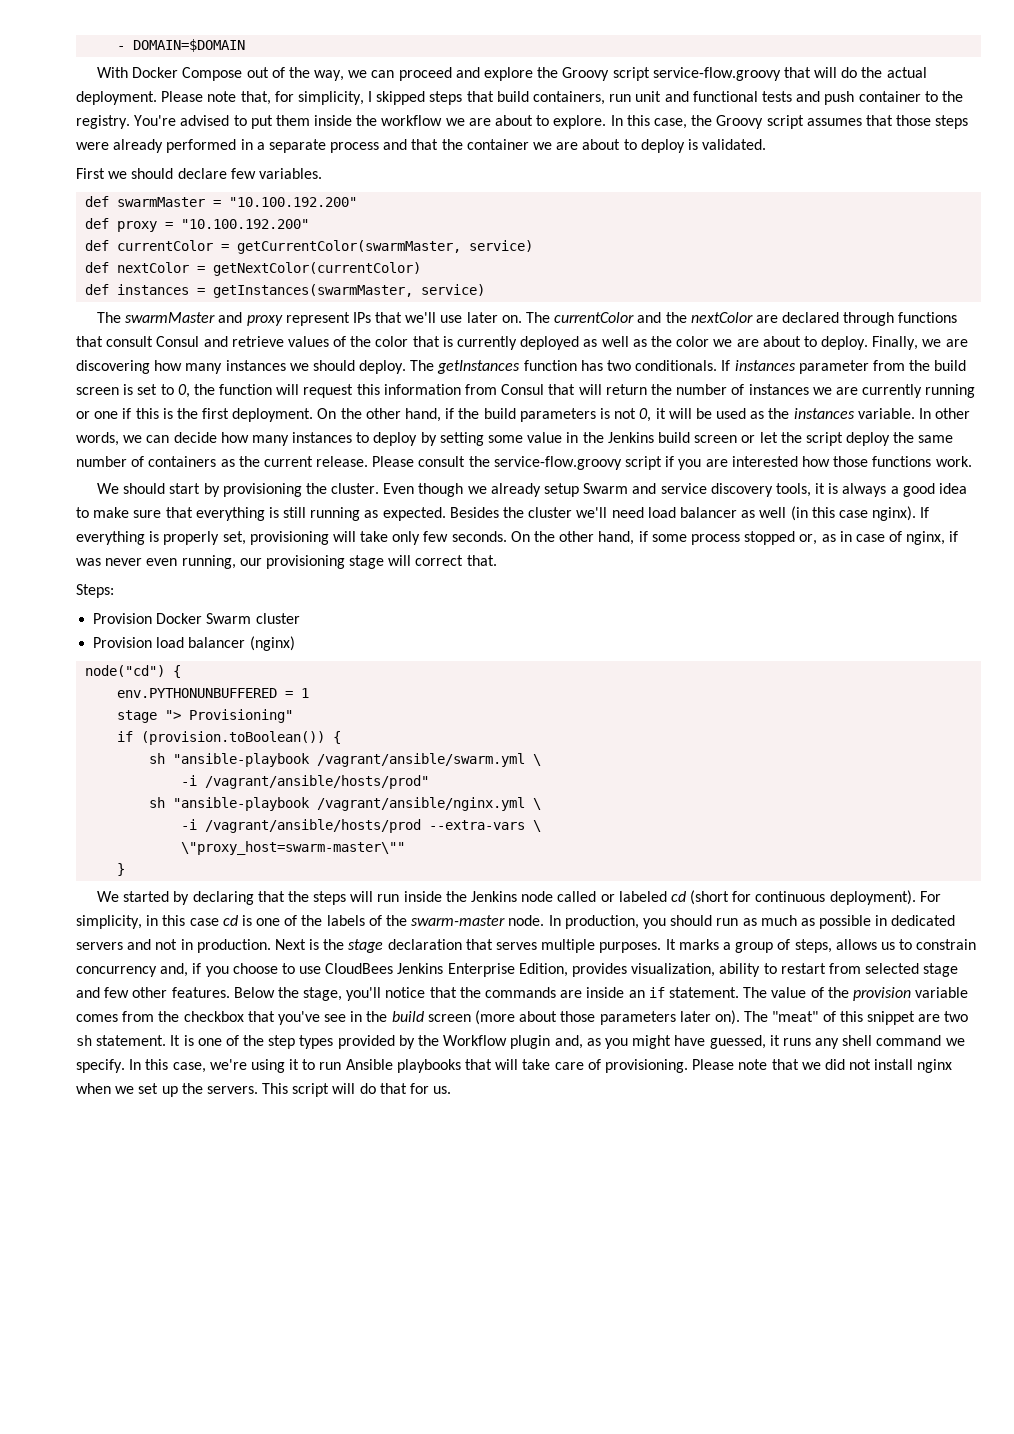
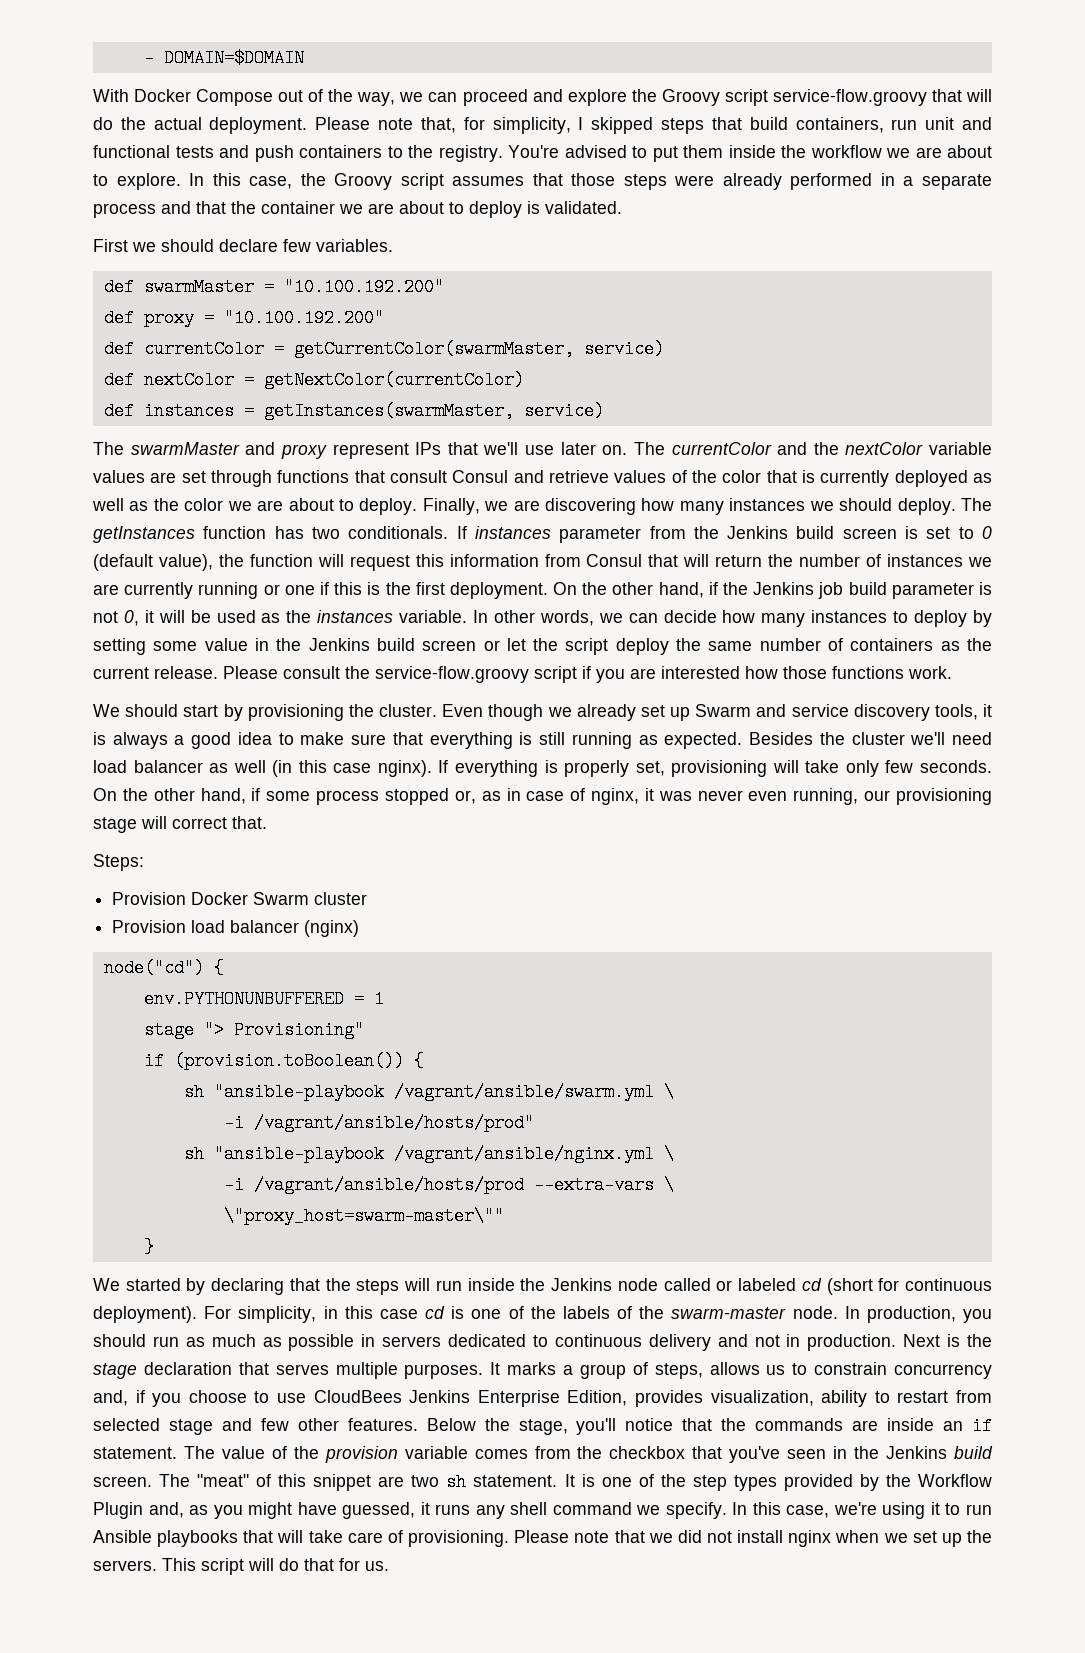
- Please note that, for simplicity, I skipped steps that build containers, run unit and functional tests and push container to the registry.
+ Please note that, for simplicity, I skipped steps that build containers, run unit and functional tests and push containers to the registry.
- The currentColor and the nextColor are declared through functions that consult Consul and retrieve values of the color that is currently deployed as well as the color we are about to deploy.
+ The currentColor and the nextColor variable values are set through functions that consult Consul and retrieve values of the color that is currently deployed as well as the color we are about to deploy.
- If instances parameter from the build screen is set to 0, the function will request this information from Consul that will return the number of instances we are currently running or one if this is the first deployment.
+ If instances parameter from the Jenkins build screen is set to 0 (default value), the function will request this information from Consul that will return the number of instances we are currently running or one if this is the first deployment.
- On the other hand, if the build parameters is not 0, it will be used as the instances variable.
+ On the other hand, if the Jenkins job build parameter is not 0, it will be used as the instances variable.
- Even though we already setup Swarm and service discovery tools, it is always a good idea to make sure that everything is still running as expected.
+ Even though we already set up Swarm and service discovery tools, it is always a good idea to make sure that everything is still running as expected.
- On the other hand, if some process stopped or, as in case of nginx, if was never even running, our provisioning stage will correct that.
+ On the other hand, if some process stopped or, as in case of nginx, it was never even running, our provisioning stage will correct that.
- In production, you should run as much as possible in dedicated servers and not in production.
+ In production, you should run as much as possible in servers dedicated to continuous delivery and not in production.
- The value of the provision variable comes from the checkbox that you've see in the build screen (more about those parameters later on).
+ The value of the provision variable comes from the checkbox that you've seen in the Jenkins build screen.
- It is one of the step types provided by the Workflow plugin and, as you might have guessed, it runs any shell command we specify.
+ It is one of the step types provided by the Workflow Plugin and, as you might have guessed, it runs any shell command we specify.

